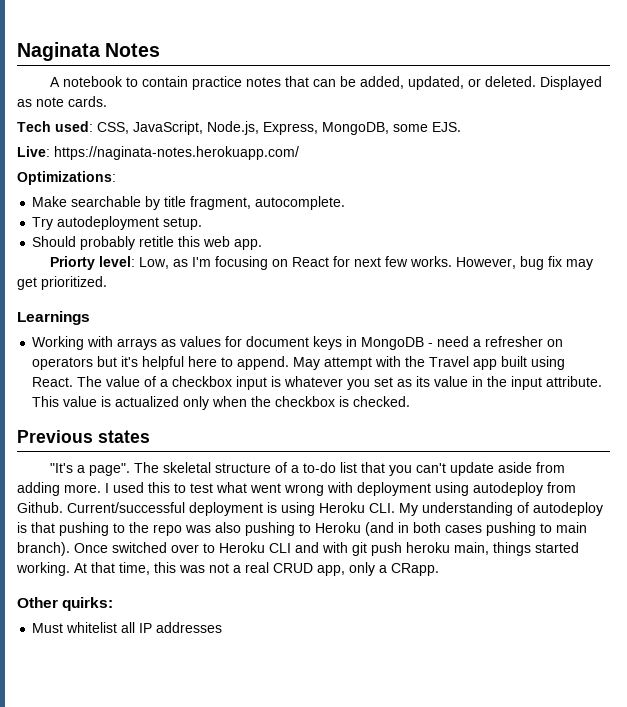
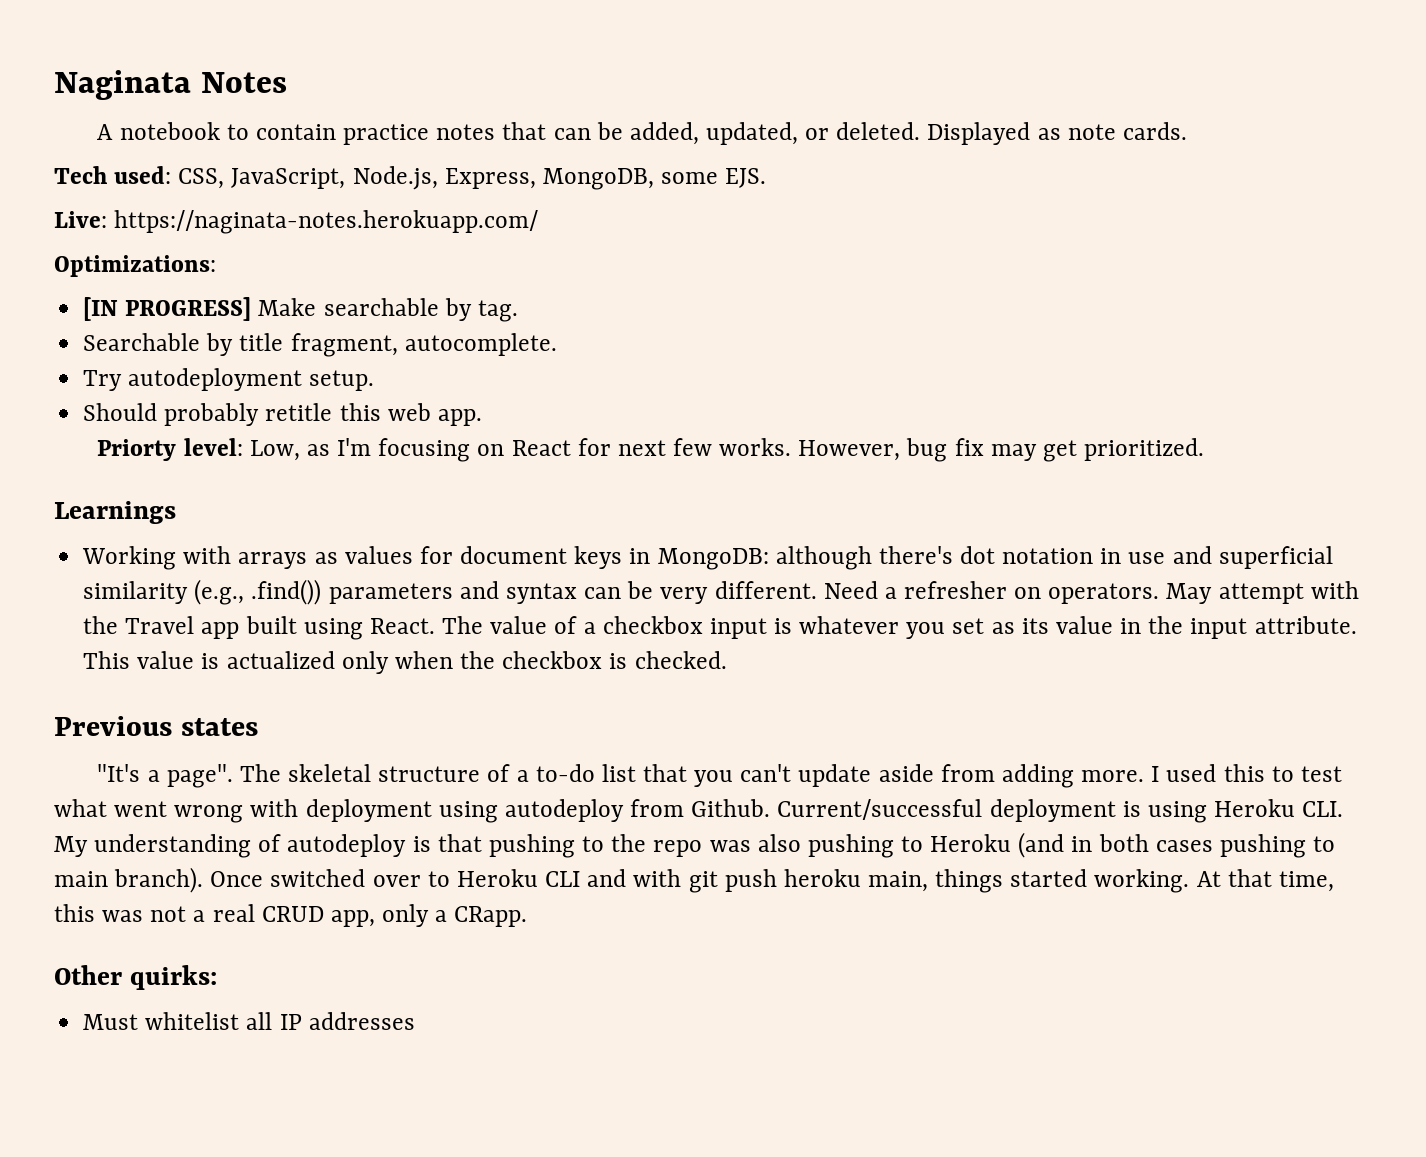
- Make searchable by title fragment, autocomplete.
+ [IN PROGRESS] Make searchable by tag.
+ Searchable by title fragment, autocomplete.
- Working with arrays as values for document keys in MongoDB - need a refresher on operators but it's helpful here to append.
+ Working with arrays as values for document keys in MongoDB: although there's dot notation in use and superficial similarity (e.g., .find()) parameters and syntax can be very different. Need a refresher on operators.

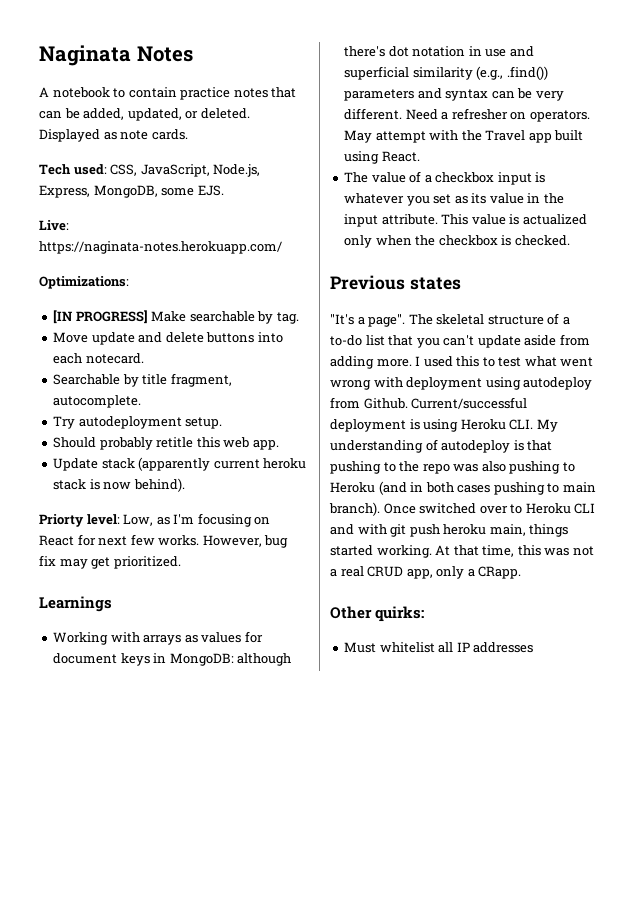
+ Move update and delete buttons into each notecard.
+ Update stack (apparently current heroku stack is now behind).
- May attempt with the Travel app built using React. The value of a checkbox input is whatever you set as its value in the input attribute.
+ May attempt with the Travel app built using React.
+ The value of a checkbox input is whatever you set as its value in the input attribute.

